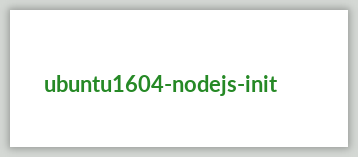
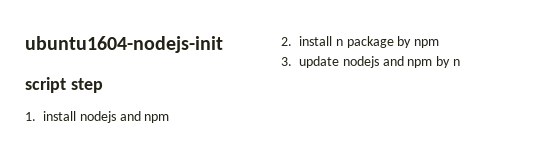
+ script step
+ 1. install nodejs and npm
+ 2. install n package by npm
+ 3. update nodejs and npm by n

